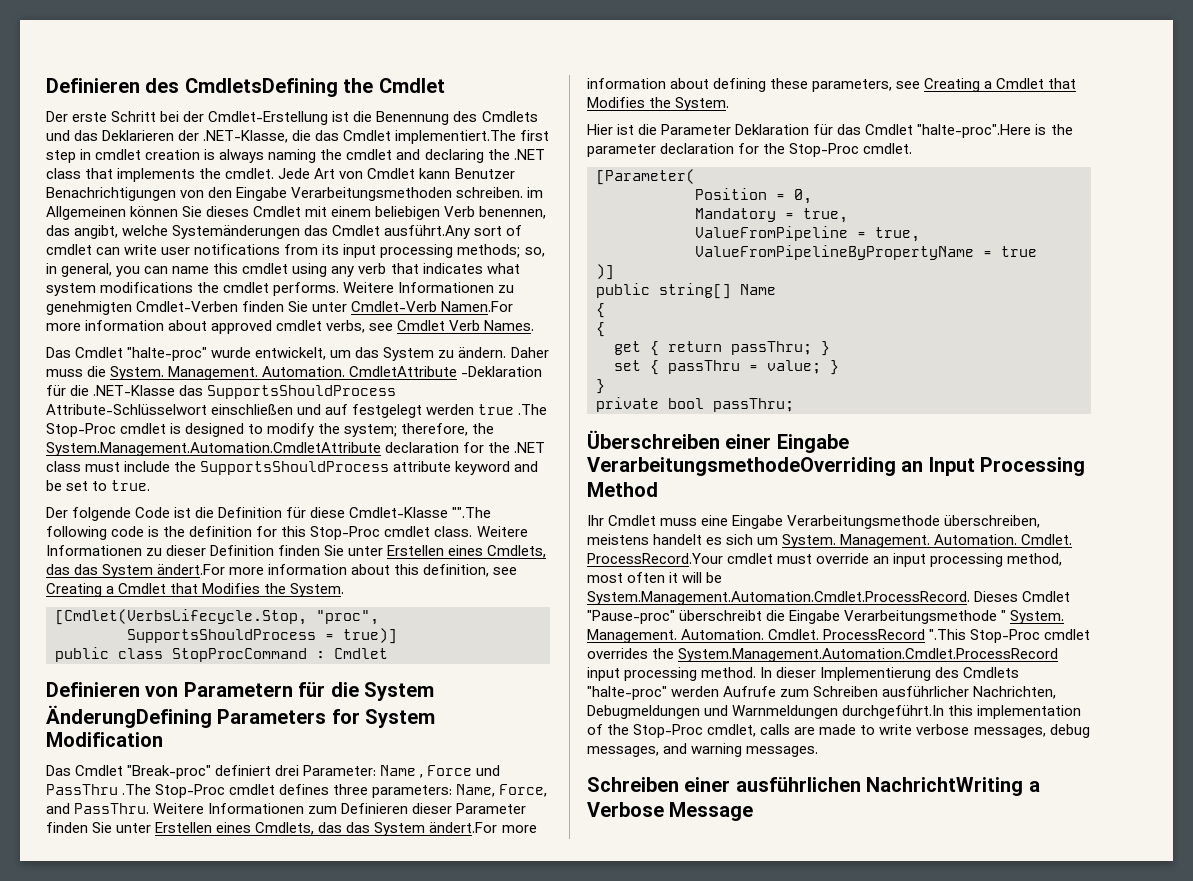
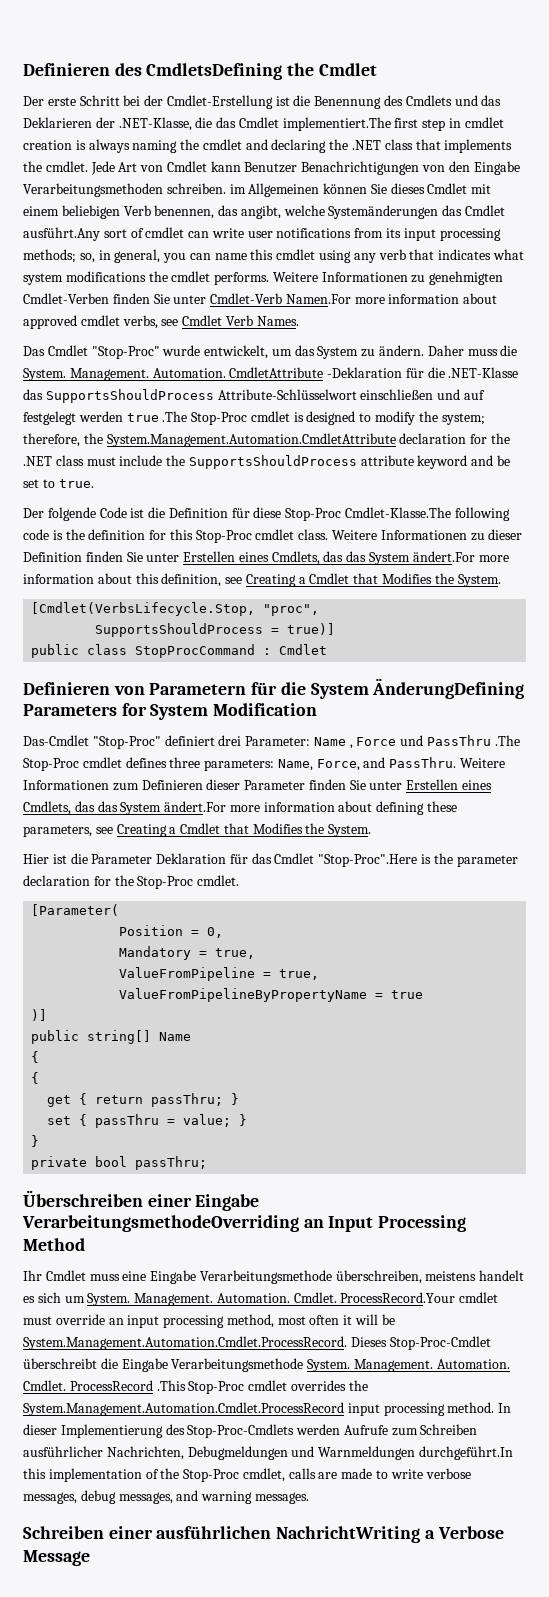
- Das Cmdlet "halte-proc" wurde entwickelt, um das System zu ändern.
+ Das Cmdlet "Stop-Proc" wurde entwickelt, um das System zu ändern.
- Der folgende Code ist die Definition für diese Cmdlet-Klasse "".The following code is the definition for this Stop-Proc cmdlet class.
+ Der folgende Code ist die Definition für diese Stop-Proc Cmdlet-Klasse.The following code is the definition for this Stop-Proc cmdlet class.
- Das Cmdlet "Break-proc" definiert drei Parameter: Name , Force und PassThru .The Stop-Proc cmdlet defines three parameters: Name, Force, and PassThru.
+ Das-Cmdlet "Stop-Proc" definiert drei Parameter: Name , Force und PassThru .The Stop-Proc cmdlet defines three parameters: Name, Force, and PassThru.
- Hier ist die Parameter Deklaration für das Cmdlet "halte-proc".Here is the parameter declaration for the Stop-Proc cmdlet.
+ Hier ist die Parameter Deklaration für das Cmdlet "Stop-Proc".Here is the parameter declaration for the Stop-Proc cmdlet.
- ProcessRecord.Your cmdlet must override an input processing method, most often it will be System.Management.Automation.Cmdlet.ProcessRecord. Dieses Cmdlet "Pause-proc" überschreibt die Eingabe Verarbeitungsmethode " System.
+ ProcessRecord.Your cmdlet must override an input processing method, most often it will be System.Management.Automation.Cmdlet.ProcessRecord. Dieses Stop-Proc-Cmdlet überschreibt die Eingabe Verarbeitungsmethode System.
- ProcessRecord ".This Stop-Proc cmdlet overrides the System.Management.Automation.Cmdlet.ProcessRecord input processing method.
+ ProcessRecord .This Stop-Proc cmdlet overrides the System.Management.Automation.Cmdlet.ProcessRecord input processing method.
- In dieser Implementierung des Cmdlets "halte-proc" werden Aufrufe zum Schreiben ausführlicher Nachrichten, Debugmeldungen und Warnmeldungen durchgeführt.In this implementation of the Stop-Proc cmdlet, calls are made to write verbose messages, debug messages, and warning messages.
+ In dieser Implementierung des Stop-Proc-Cmdlets werden Aufrufe zum Schreiben ausführlicher Nachrichten, Debugmeldungen und Warnmeldungen durchgeführt.In this implementation of the Stop-Proc cmdlet, calls are made to write verbose messages, debug messages, and warning messages.

